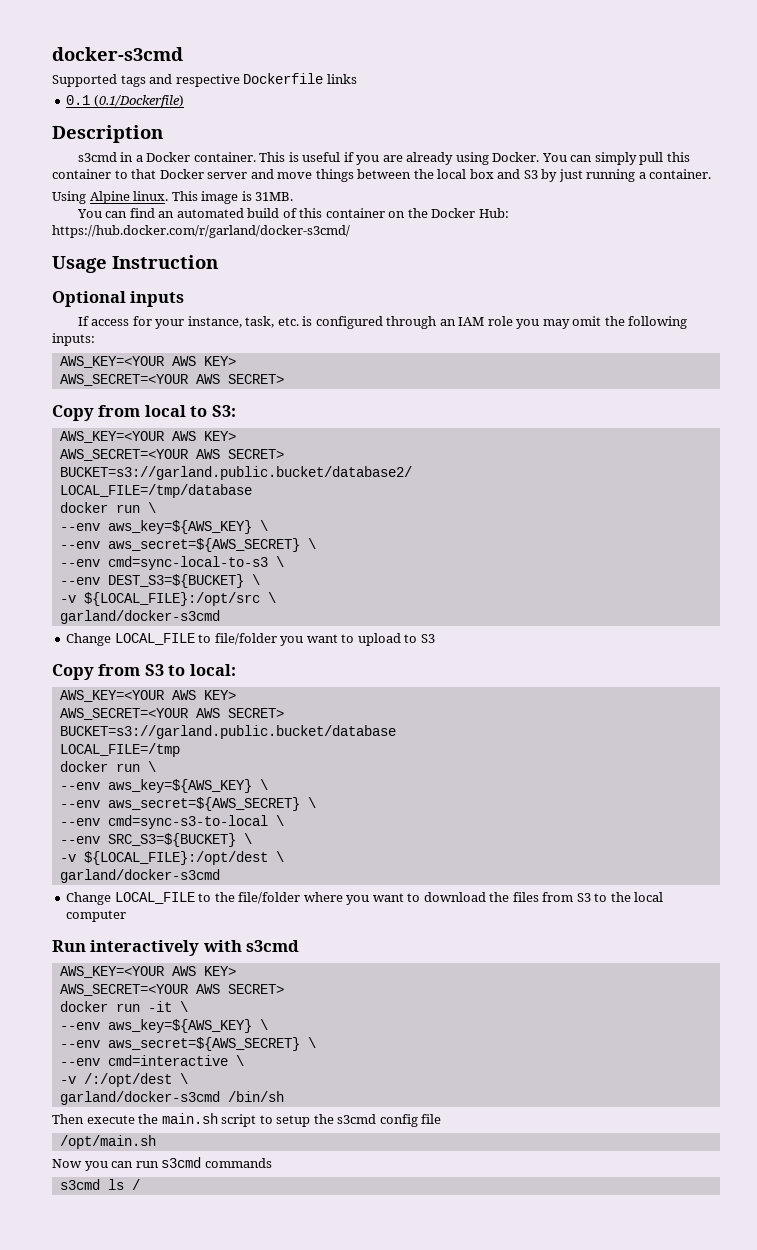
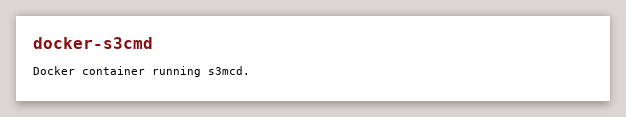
- Supported tags and respective Dockerfile links
- 0.1 (0.1/Dockerfile)
- Description
- s3cmd in a Docker container. This is useful if you are already using Docker. You can simply pull this container to that Docker server and move things between the local box and S3 by just running a container.
- Using Alpine linux. This image is 31MB.
- You can find an automated build of this container on the Docker Hub: https://hub.docker.com/r/garland/docker-s3cmd/
- Usage Instruction
- Optional inputs
- If access for your instance, task, etc. is configured through an IAM role you may omit the following inputs:
- AWS_KEY=<YOUR AWS KEY>
- AWS_SECRET=<YOUR AWS SECRET>
- Copy from local to S3:
- AWS_KEY=<YOUR AWS KEY>
- AWS_SECRET=<YOUR AWS SECRET>
- BUCKET=s3://garland.public.bucket/database2/
- LOCAL_FILE=/tmp/database
- docker run \
- --env aws_key=${AWS_KEY} \
- --env aws_secret=${AWS_SECRET} \
- --env cmd=sync-local-to-s3 \
- --env DEST_S3=${BUCKET} \
- -v ${LOCAL_FILE}:/opt/src \
- garland/docker-s3cmd
- Change LOCAL_FILE to file/folder you want to upload to S3
- Copy from S3 to local:
- AWS_KEY=<YOUR AWS KEY>
- AWS_SECRET=<YOUR AWS SECRET>
- BUCKET=s3://garland.public.bucket/database
- LOCAL_FILE=/tmp
- docker run \
- --env aws_key=${AWS_KEY} \
- --env aws_secret=${AWS_SECRET} \
- --env cmd=sync-s3-to-local \
- --env SRC_S3=${BUCKET} \
- -v ${LOCAL_FILE}:/opt/dest \
- garland/docker-s3cmd
- Change LOCAL_FILE to the file/folder where you want to download the files from S3 to the local computer
- Run interactively with s3cmd
- AWS_KEY=<YOUR AWS KEY>
- AWS_SECRET=<YOUR AWS SECRET>
- docker run -it \
- --env aws_key=${AWS_KEY} \
- --env aws_secret=${AWS_SECRET} \
- --env cmd=interactive \
- -v /:/opt/dest \
- garland/docker-s3cmd /bin/sh
- Then execute the main.sh script to setup the s3cmd config file
- /opt/main.sh
- Now you can run s3cmd commands
- s3cmd ls /
+ Docker container running s3mcd.

